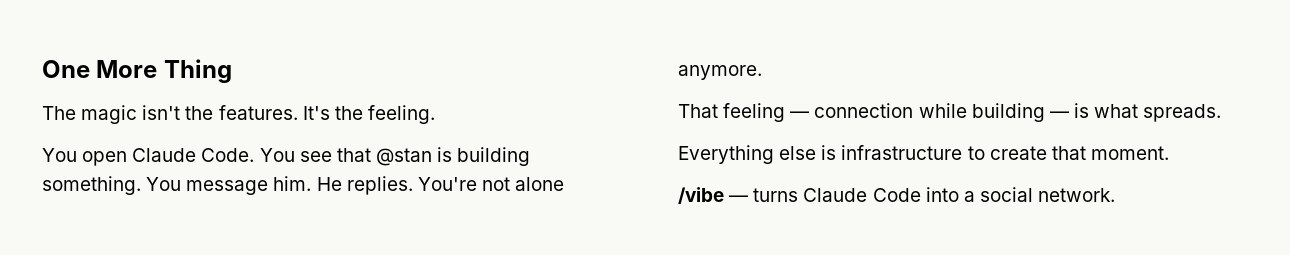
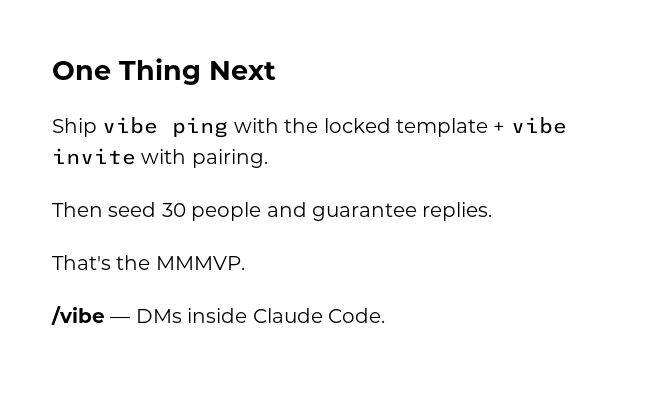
- One More Thing
- The magic isn't the features. It's the feeling.
- You open Claude Code. You see that @stan is building something. You message him. He replies. You're not alone anymore.
- That feeling — connection while building — is what spreads.
- Everything else is infrastructure to create that moment.
- /vibe — turns Claude Code into a social network.
+ One Thing Next
+ Ship vibe ping with the locked template + vibe invite with pairing.
+ Then seed 30 people and guarantee replies.
+ That's the MMMVP.
+ /vibe — DMs inside Claude Code.

